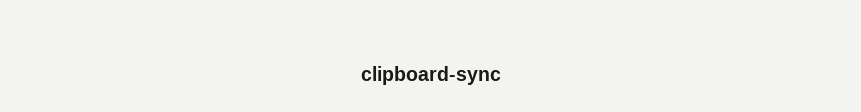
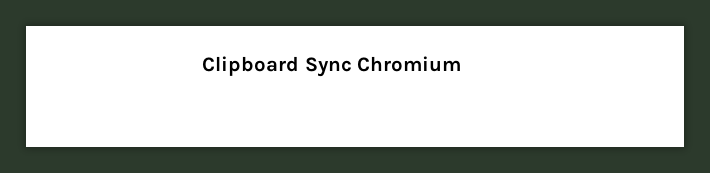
- clipboard-sync
+ Clipboard Sync Chromium

